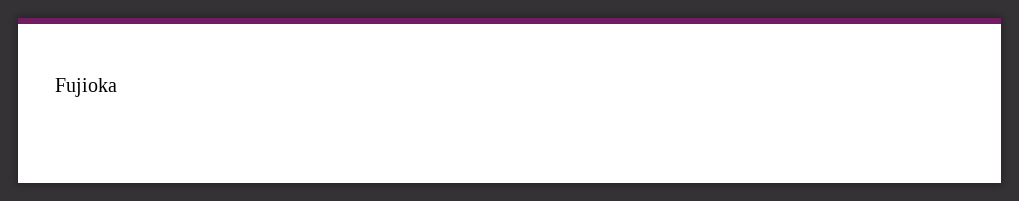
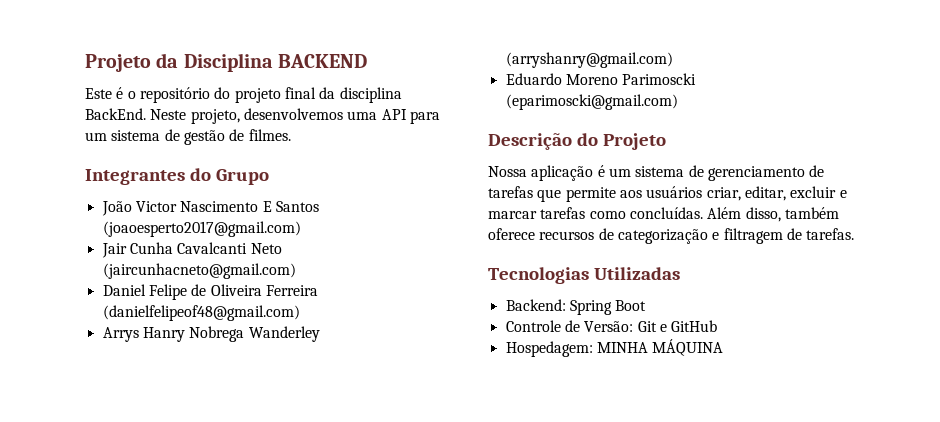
- Fujioka
+ Projeto da Disciplina BACKEND
+ Este é o repositório do projeto final da disciplina BackEnd. Neste projeto, desenvolvemos uma API para um sistema de gestão de filmes.
+ Integrantes do Grupo
+ João Victor Nascimento E Santos (joaoesperto2017@gmail.com)
+ Jair Cunha Cavalcanti Neto (jaircunhacneto@gmail.com)
+ Daniel Felipe de Oliveira Ferreira (danielfelipeof48@gmail.com)
+ Arrys Hanry Nobrega Wanderley (arryshanry@gmail.com)
+ Eduardo Moreno Parimoscki (eparimoscki@gmail.com)
+ Descrição do Projeto
+ Nossa aplicação é um sistema de gerenciamento de tarefas que permite aos usuários criar, editar, excluir e marcar tarefas como concluídas. Além disso, também oferece recursos de categorização e filtragem de tarefas.
+ Tecnologias Utilizadas
+ Backend: Spring Boot
+ Controle de Versão: Git e GitHub
+ Hospedagem: MINHA MÁQUINA

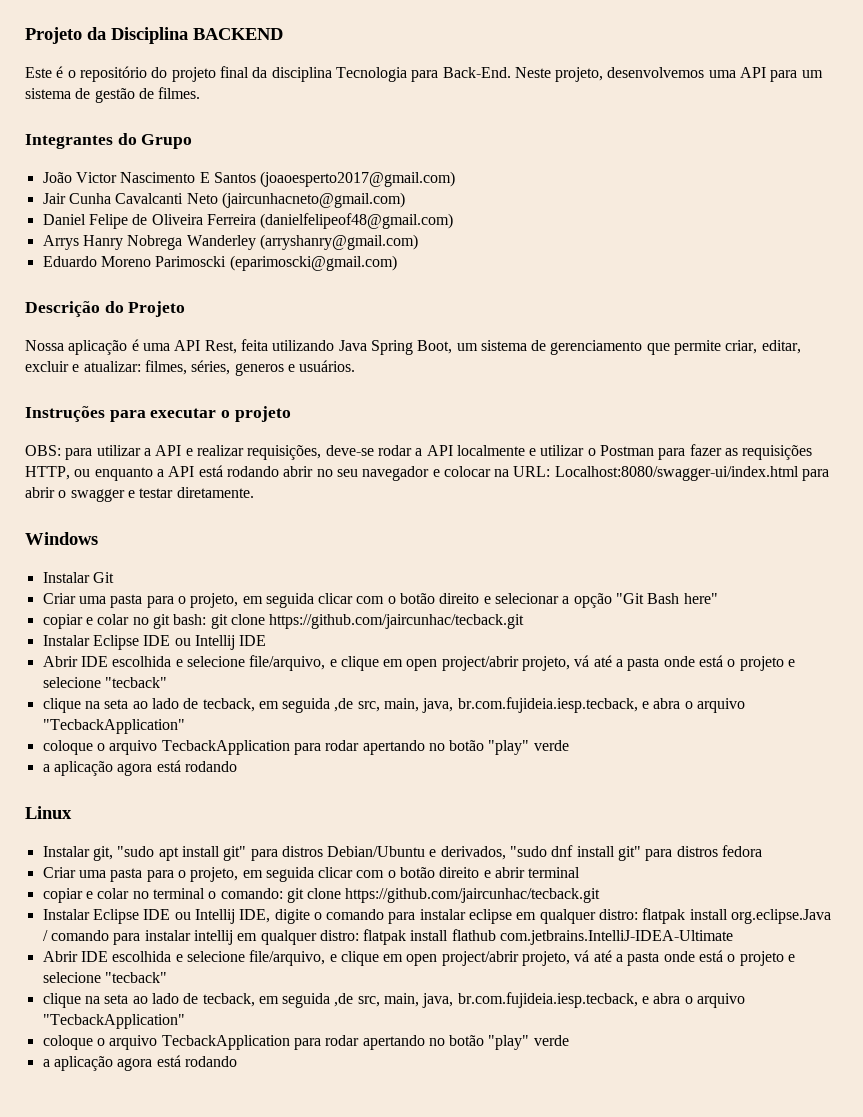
- Este é o repositório do projeto final da disciplina BackEnd.
+ Este é o repositório do projeto final da disciplina Tecnologia para Back-End.
- Nossa aplicação é um sistema de gerenciamento de tarefas que permite aos usuários criar, editar, excluir e marcar tarefas como concluídas. Além disso, também oferece recursos de categorização e filtragem de tarefas.
- Tecnologias Utilizadas
- Backend: Spring Boot
- Controle de Versão: Git e GitHub
- Hospedagem: MINHA MÁQUINA
+ Nossa aplicação é uma API Rest, feita utilizando Java Spring Boot, um sistema de gerenciamento que permite criar, editar, excluir e atualizar: filmes, séries, generos e usuários.
+ Instruções para executar o projeto
+ OBS: para utilizar a API e realizar requisições, deve-se rodar a API localmente e utilizar o Postman para fazer as requisições HTTP, ou enquanto a API está rodando abrir no seu navegador e colocar na URL: Localhost:8080/swagger-ui/index.html para abrir o swagger e testar diretamente.
+ Windows
+ Instalar Git
+ Criar uma pasta para o projeto, em seguida clicar com o botão direito e selecionar a opção "Git Bash here"
+ copiar e colar no git bash: git clone https://github.com/jaircunhac/tecback.git
+ Instalar Eclipse IDE ou Intellij IDE
+ Abrir IDE escolhida e selecione file/arquivo, e clique em open project/abrir projeto, vá até a pasta onde está o projeto e selecione "tecback"
+ clique na seta ao lado de tecback, em seguida ,de src, main, java, br.com.fujideia.iesp.tecback, e abra o arquivo "TecbackApplication"
+ coloque o arquivo TecbackApplication para rodar apertando no botão "play" verde
+ a aplicação agora está rodando
+ Linux
+ Instalar git, "sudo apt install git" para distros Debian/Ubuntu e derivados, "sudo dnf install git" para distros fedora
+ Criar uma pasta para o projeto, em seguida clicar com o botão direito e abrir terminal
+ copiar e colar no terminal o comando: git clone https://github.com/jaircunhac/tecback.git
+ Instalar Eclipse IDE ou Intellij IDE, digite o comando para instalar eclipse em qualquer distro: flatpak install org.eclipse.Java / comando para instalar intellij em qualquer distro: flatpak install flathub com.jetbrains.IntelliJ-IDEA-Ultimate
+ Abrir IDE escolhida e selecione file/arquivo, e clique em open project/abrir projeto, vá até a pasta onde está o projeto e selecione "tecback"
+ clique na seta ao lado de tecback, em seguida ,de src, main, java, br.com.fujideia.iesp.tecback, e abra o arquivo "TecbackApplication"
+ coloque o arquivo TecbackApplication para rodar apertando no botão "play" verde
+ a aplicação agora está rodando

